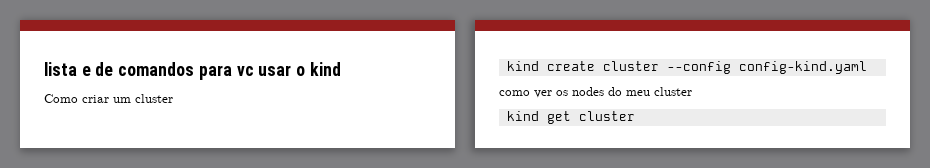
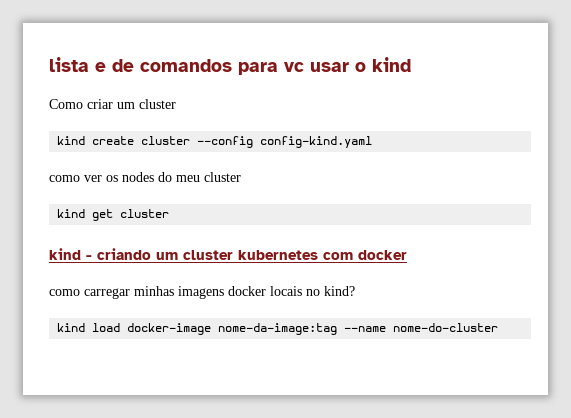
+ kind - criando um cluster kubernetes com docker
+ como carregar minhas imagens docker locais no kind?
+ kind load docker-image nome-da-image:tag --name nome-do-cluster

